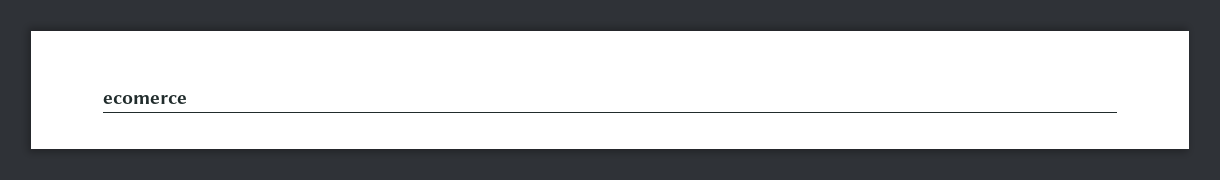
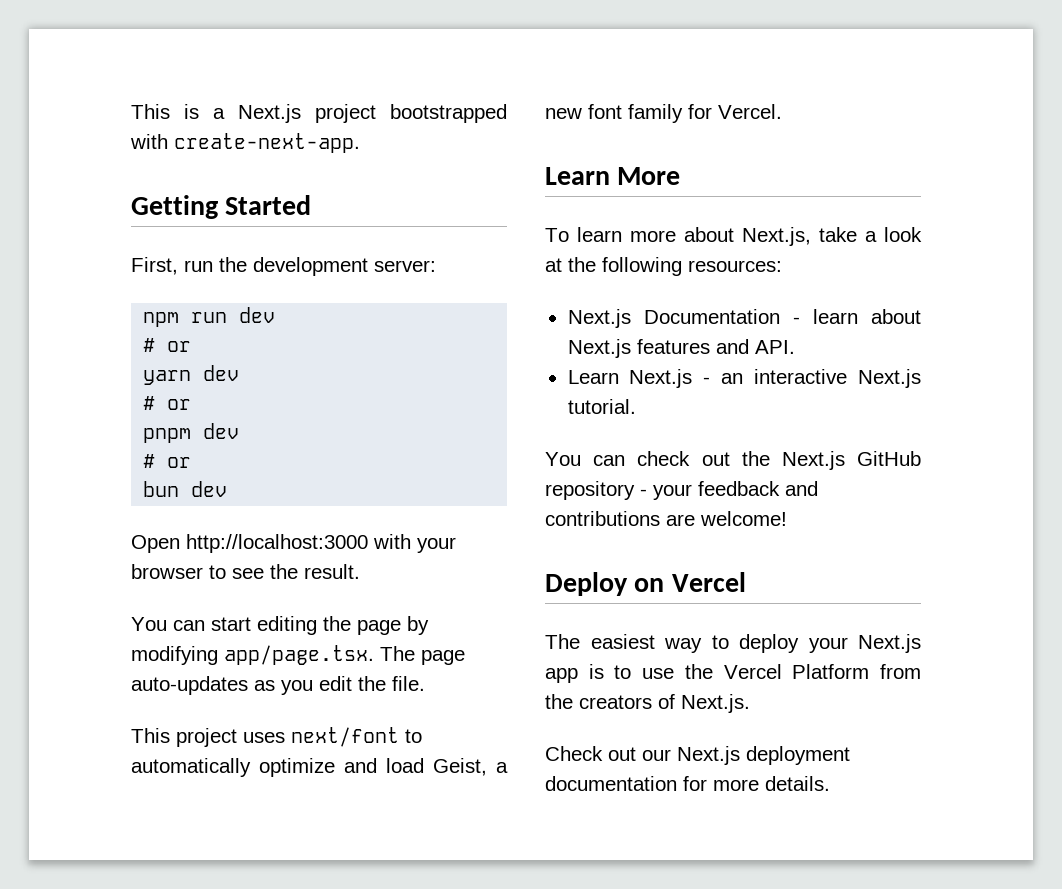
- ecomerce
+ This is a Next.js project bootstrapped with create-next-app.
+ Getting Started
+ First, run the development server:
+ npm run dev
+ # or
+ yarn dev
+ # or
+ pnpm dev
+ # or
+ bun dev
+ Open http://localhost:3000 with your browser to see the result.
+ You can start editing the page by modifying app/page.tsx. The page auto-updates as you edit the file.
+ This project uses next/font to automatically optimize and load Geist, a new font family for Vercel.
+ Learn More
+ To learn more about Next.js, take a look at the following resources:
+ Next.js Documentation - learn about Next.js features and API.
+ Learn Next.js - an interactive Next.js tutorial.
+ You can check out the Next.js GitHub repository - your feedback and contributions are welcome!
+ Deploy on Vercel
+ The easiest way to deploy your Next.js app is to use the Vercel Platform from the creators of Next.js.
+ Check out our Next.js deployment documentation for more details.

